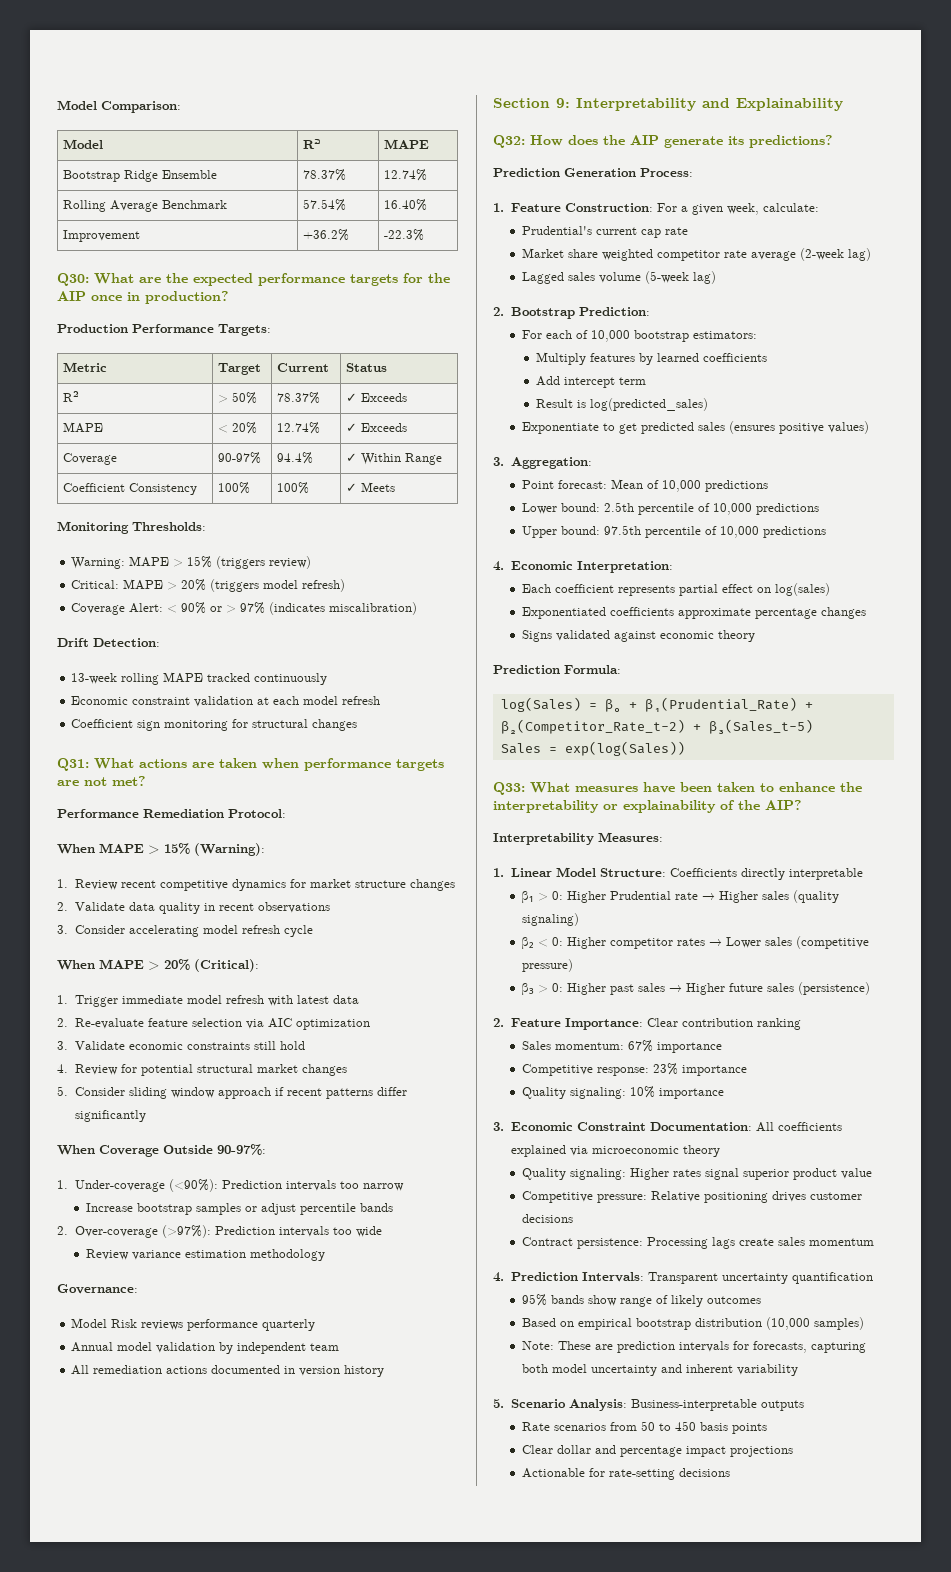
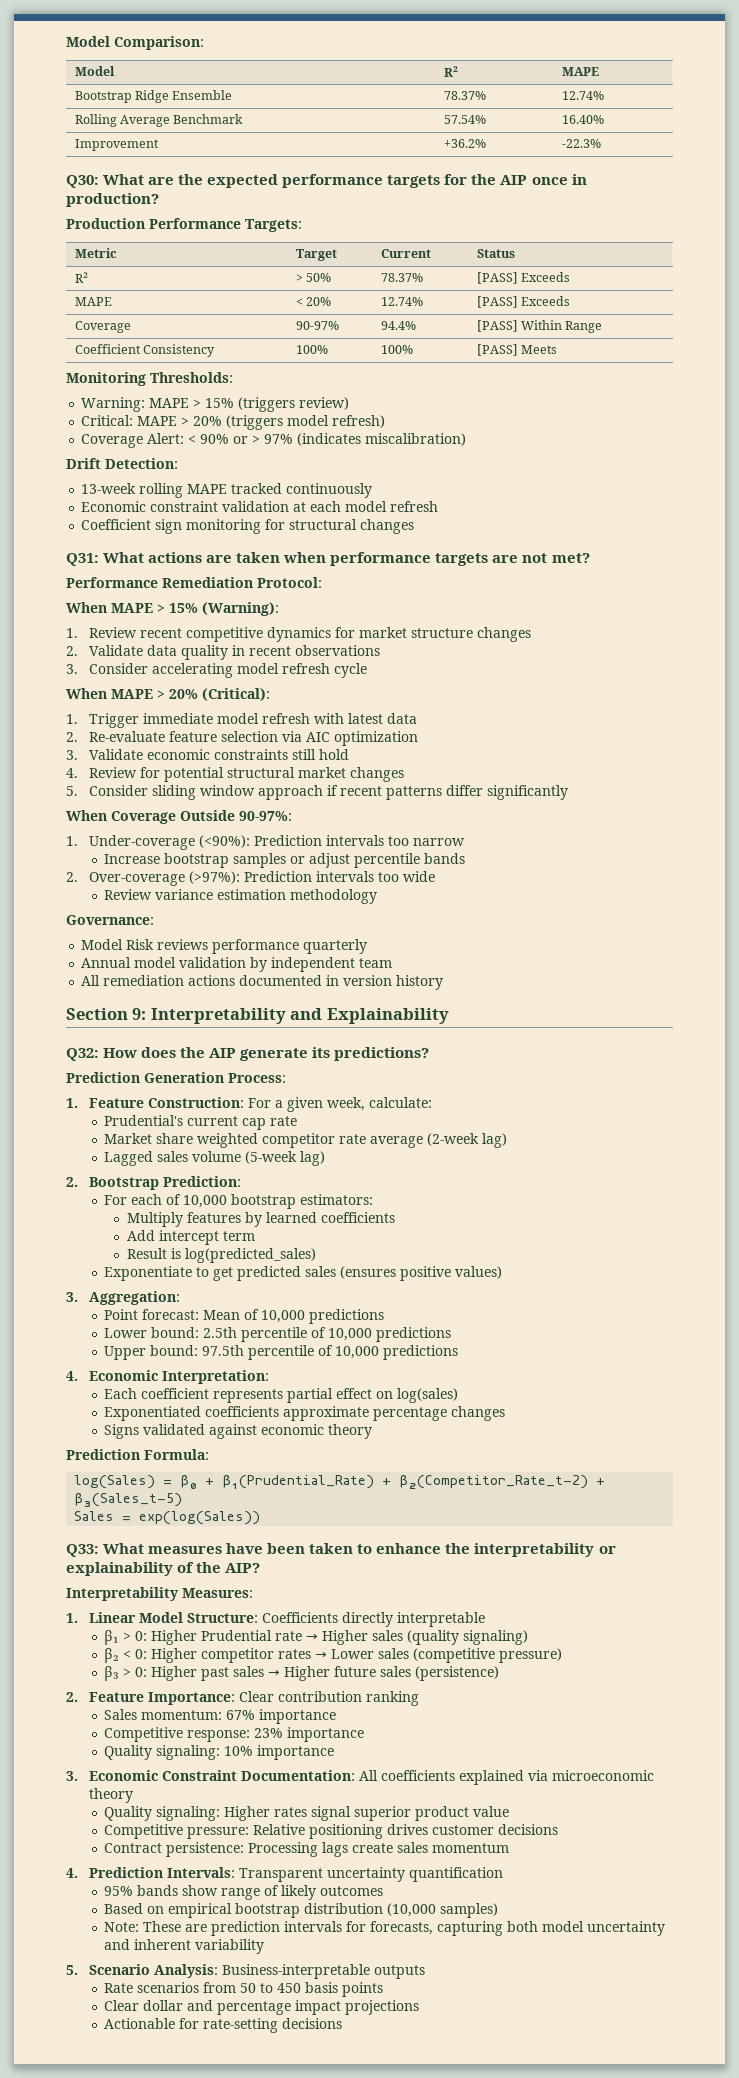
- R² | > 50% | 78.37% | ✓ Exceeds
+ R² | > 50% | 78.37% | [PASS] Exceeds
- MAPE | < 20% | 12.74% | ✓ Exceeds
+ MAPE | < 20% | 12.74% | [PASS] Exceeds
- Coverage | 90-97% | 94.4% | ✓ Within Range
+ Coverage | 90-97% | 94.4% | [PASS] Within Range
- Coefficient Consistency | 100% | 100% | ✓ Meets
+ Coefficient Consistency | 100% | 100% | [PASS] Meets

